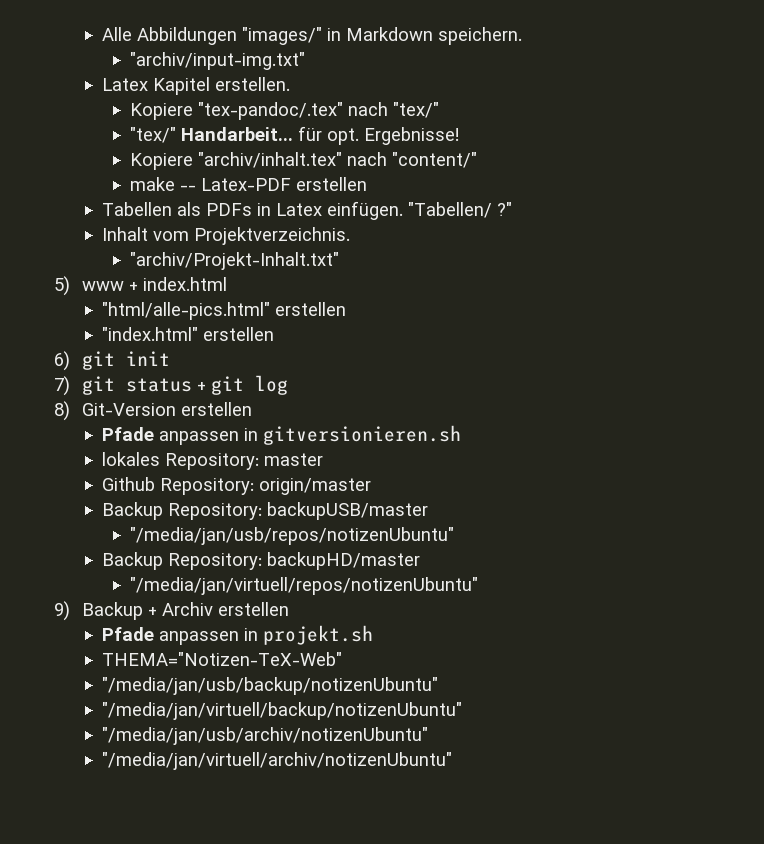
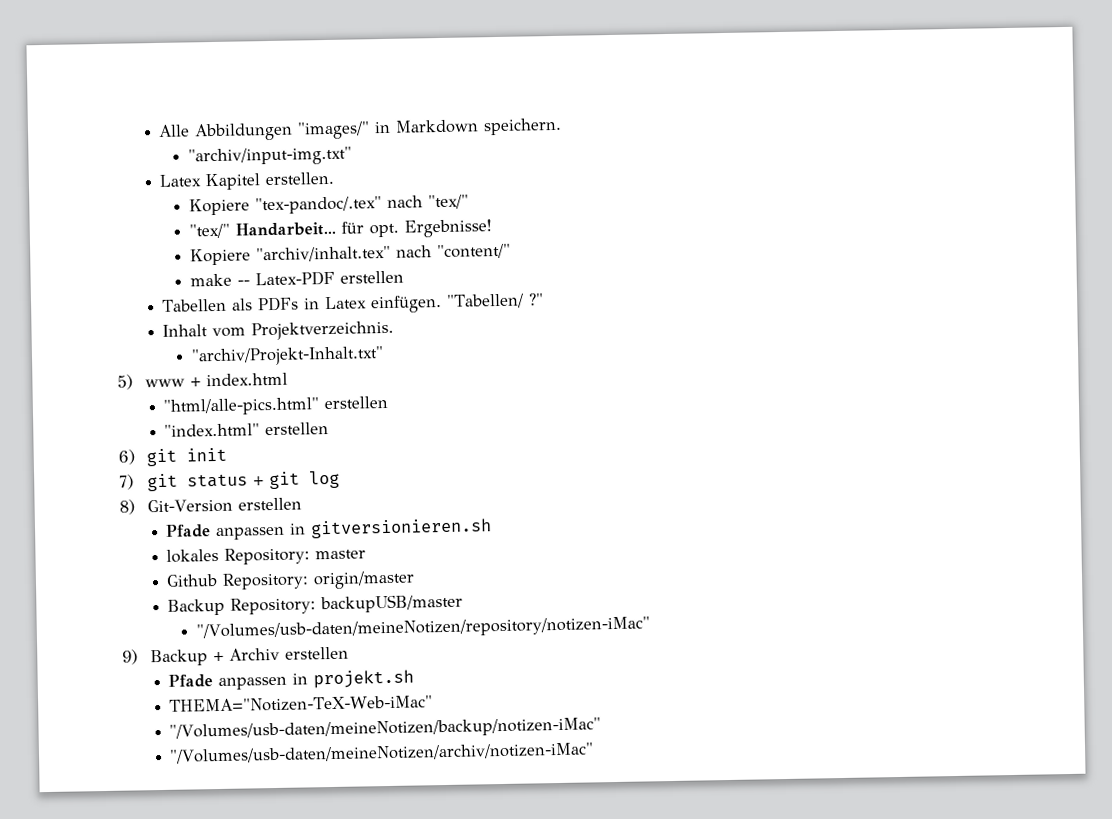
- "/media/jan/usb/repos/notizenUbuntu"
- Backup Repository: backupHD/master
- "/media/jan/virtuell/repos/notizenUbuntu"
+ "/Volumes/usb-daten/meineNotizen/repository/notizen-iMac"
- THEMA="Notizen-TeX-Web"
- "/media/jan/usb/backup/notizenUbuntu"
- "/media/jan/virtuell/backup/notizenUbuntu"
- "/media/jan/usb/archiv/notizenUbuntu"
- "/media/jan/virtuell/archiv/notizenUbuntu"
+ THEMA="Notizen-TeX-Web-iMac"
+ "/Volumes/usb-daten/meineNotizen/backup/notizen-iMac"
+ "/Volumes/usb-daten/meineNotizen/archiv/notizen-iMac"

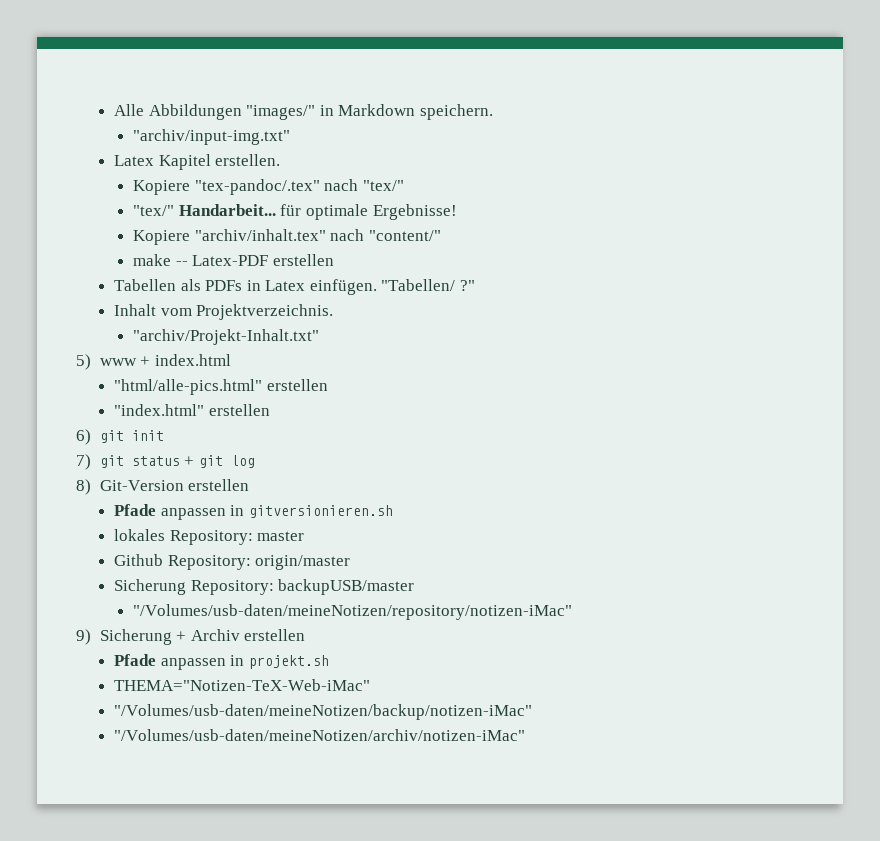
- "tex/" Handarbeit... für opt. Ergebnisse!
+ "tex/" Handarbeit... für optimale Ergebnisse!
- Backup Repository: backupUSB/master
+ Sicherung Repository: backupUSB/master
- 9) Backup + Archiv erstellen
+ 9) Sicherung + Archiv erstellen

